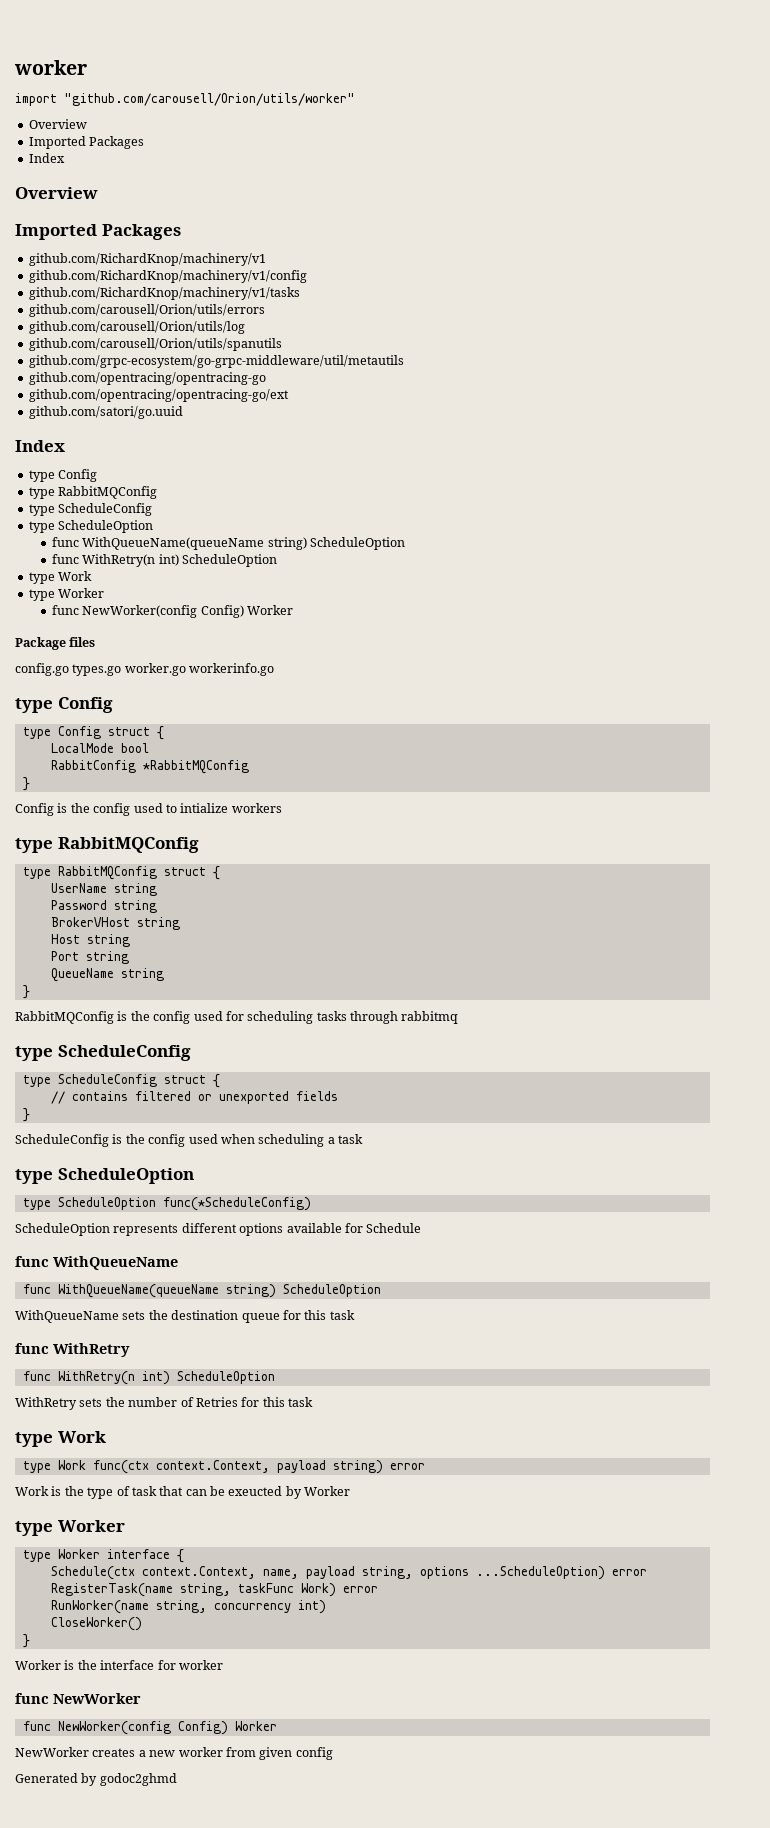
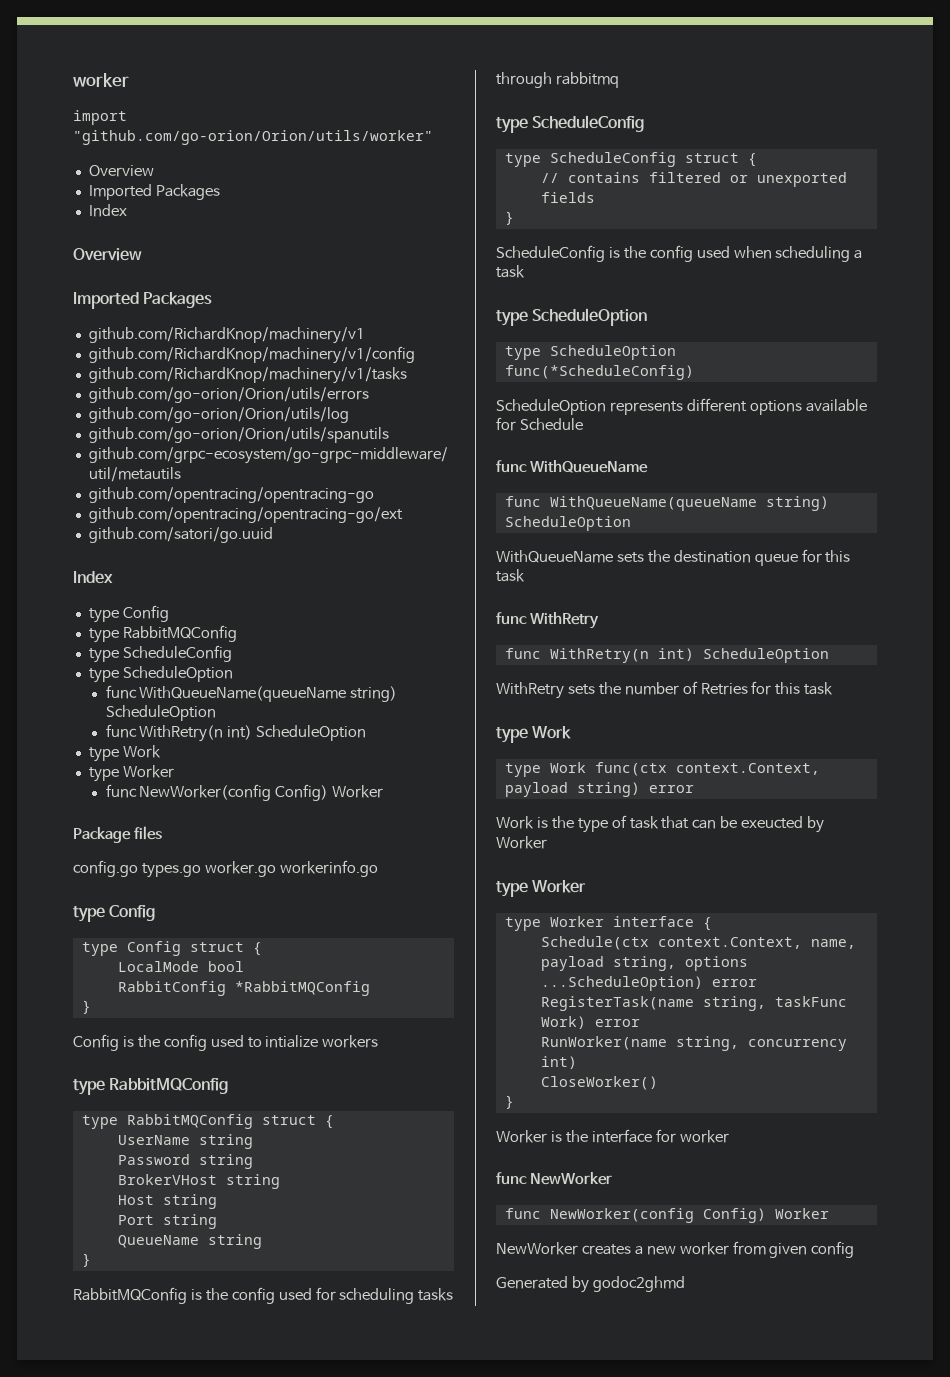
- import "github.com/carousell/Orion/utils/worker"
+ import "github.com/go-orion/Orion/utils/worker"
- github.com/carousell/Orion/utils/errors
- github.com/carousell/Orion/utils/log
- github.com/carousell/Orion/utils/spanutils
+ github.com/go-orion/Orion/utils/errors
+ github.com/go-orion/Orion/utils/log
+ github.com/go-orion/Orion/utils/spanutils

